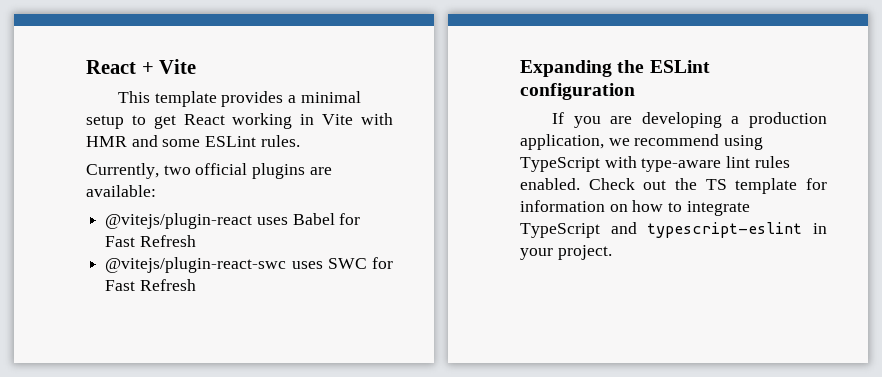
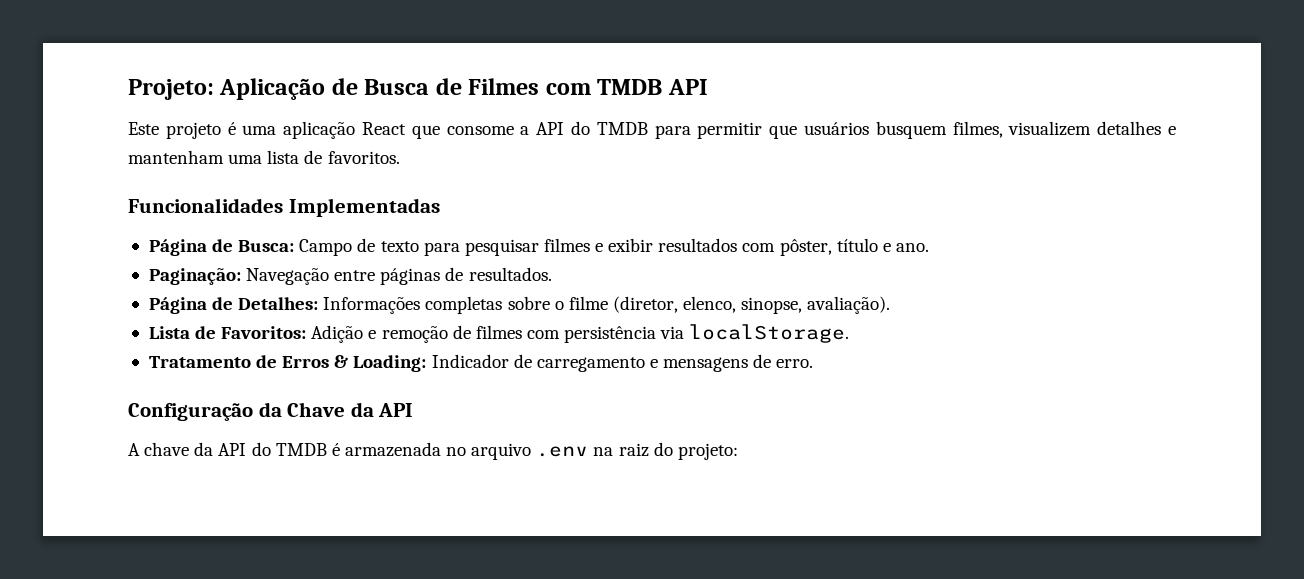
- React + Vite
- This template provides a minimal setup to get React working in Vite with HMR and some ESLint rules.
- Currently, two official plugins are available:
- @vitejs/plugin-react uses Babel for Fast Refresh
- @vitejs/plugin-react-swc uses SWC for Fast Refresh
- Expanding the ESLint configuration
- If you are developing a production application, we recommend using TypeScript with type-aware lint rules enabled. Check out the TS template for information on how to integrate TypeScript and typescript-eslint in your project.
+ Projeto: Aplicação de Busca de Filmes com TMDB API
+ Este projeto é uma aplicação React que consome a API do TMDB para permitir que usuários busquem filmes, visualizem detalhes e mantenham uma lista de favoritos.
+ Funcionalidades Implementadas
+ Página de Busca: Campo de texto para pesquisar filmes e exibir resultados com pôster, título e ano.
+ Paginação: Navegação entre páginas de resultados.
+ Página de Detalhes: Informações completas sobre o filme (diretor, elenco, sinopse, avaliação).
+ Lista de Favoritos: Adição e remoção de filmes com persistência via localStorage.
+ Tratamento de Erros & Loading: Indicador de carregamento e mensagens de erro.
+ Configuração da Chave da API
+ A chave da API do TMDB é armazenada no arquivo .env na raiz do projeto:

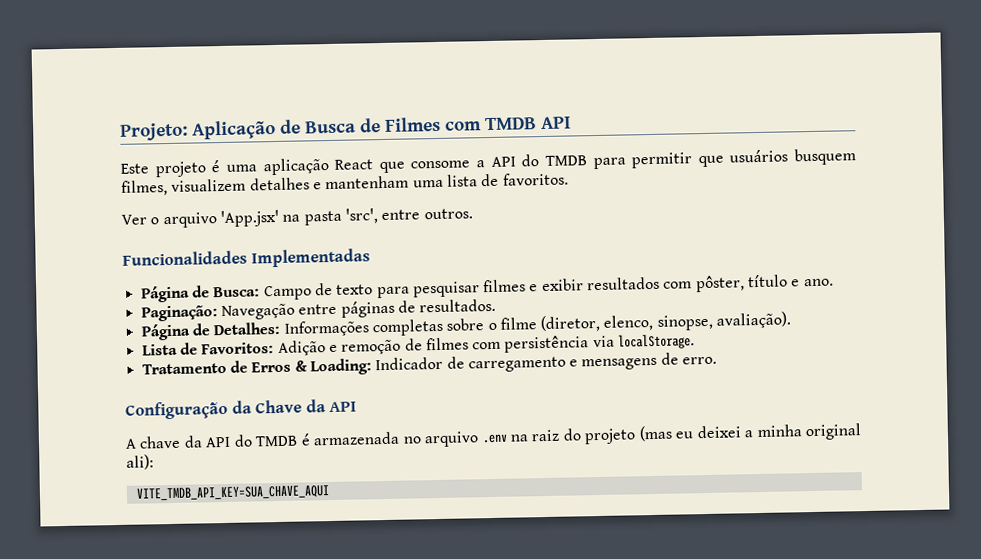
+ Ver o arquivo 'App.jsx' na pasta 'src', entre outros.
- A chave da API do TMDB é armazenada no arquivo .env na raiz do projeto:
+ A chave da API do TMDB é armazenada no arquivo .env na raiz do projeto (mas eu deixei a minha original ali):
+ VITE_TMDB_API_KEY=SUA_CHAVE_AQUI

